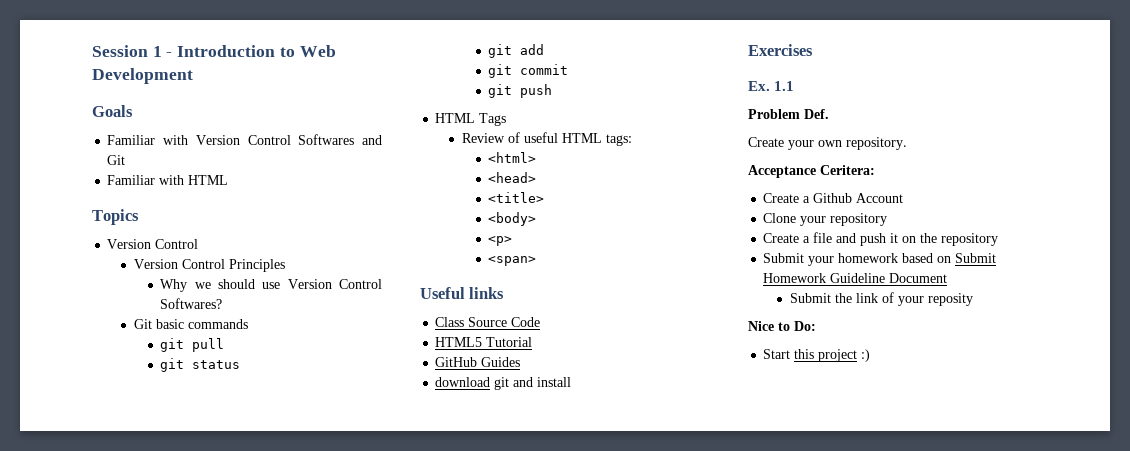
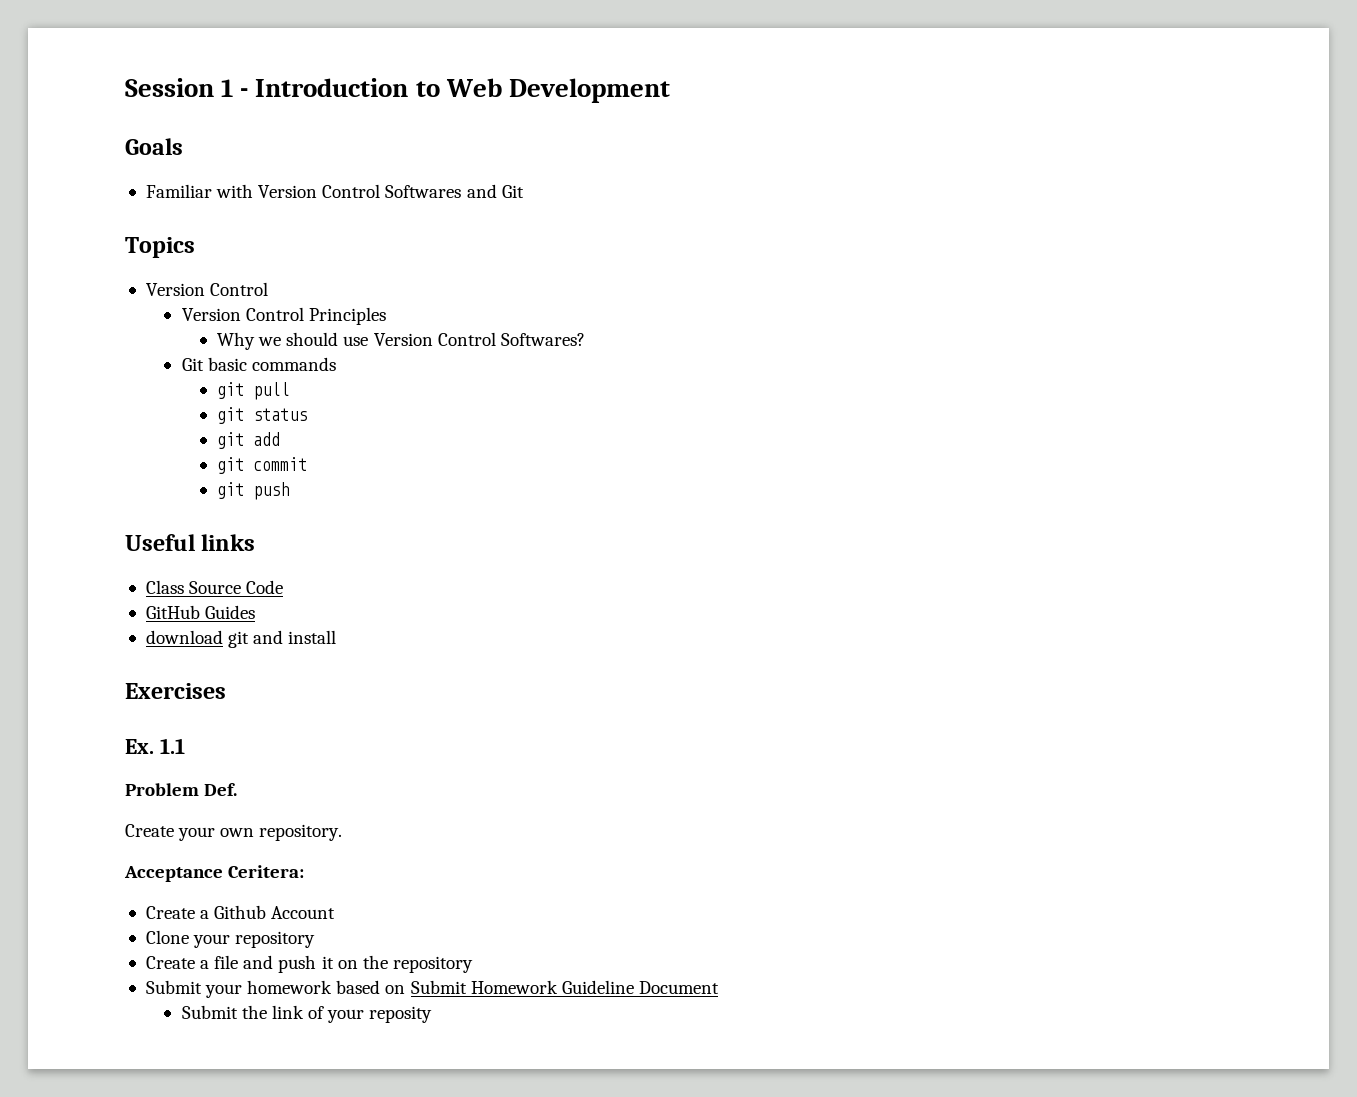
- Familiar with HTML
- HTML Tags
- Review of useful HTML tags:
- <html>
- <head>
- <title>
- <body>
- <p>
- <span>
- HTML5 Tutorial
- Nice to Do:
- Start this project :)

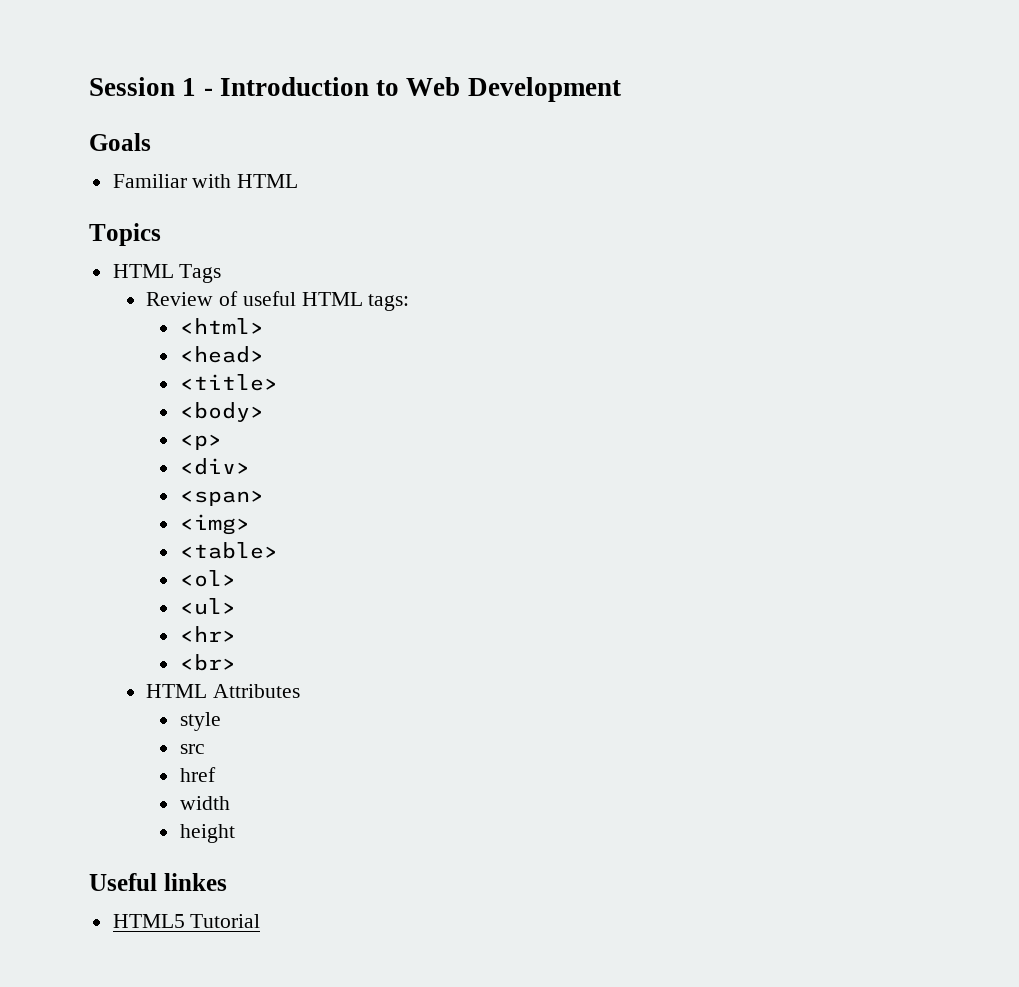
- Familiar with Version Control Softwares and Git
+ Familiar with HTML
  Topics
- Version Control
- Version Control Principles
- Why we should use Version Control Softwares?
- Git basic commands
- git pull
- git status
- git add
- git commit
- git push
- Useful links
- Class Source Code
- GitHub Guides
- download git and install
- Exercises
- Ex. 1.1
- Problem Def.
- Create your own repository.
- Acceptance Ceritera:
- Create a Github Account
- Clone your repository
- Create a file and push it on the repository
- Submit your homework based on Submit Homework Guideline Document
- Submit the link of your reposity
+ HTML Tags
+ Review of useful HTML tags:
+ <html>
+ <head>
+ <title>
+ <body>
+ <p>
+ <div>
+ <span>
+ <img>
+ <table>
+ <ol>
+ <ul>
+ <hr>
+ <br>
+ HTML Attributes
+ style
+ src
+ href
+ width
+ height
+ Useful linkes
+ HTML5 Tutorial

